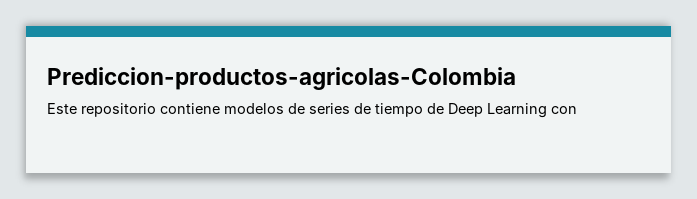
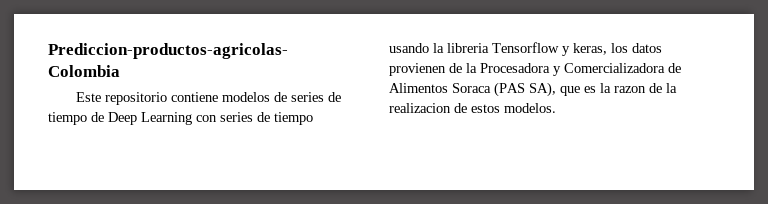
- Este repositorio contiene modelos de series de tiempo de Deep Learning con
+ Este repositorio contiene modelos de series de tiempo de Deep Learning con series de tiempo usando la libreria Tensorflow y keras, los datos provienen de la Procesadora y Comercializadora de Alimentos Soraca (PAS SA), que es la razon de la realizacion de estos modelos.

